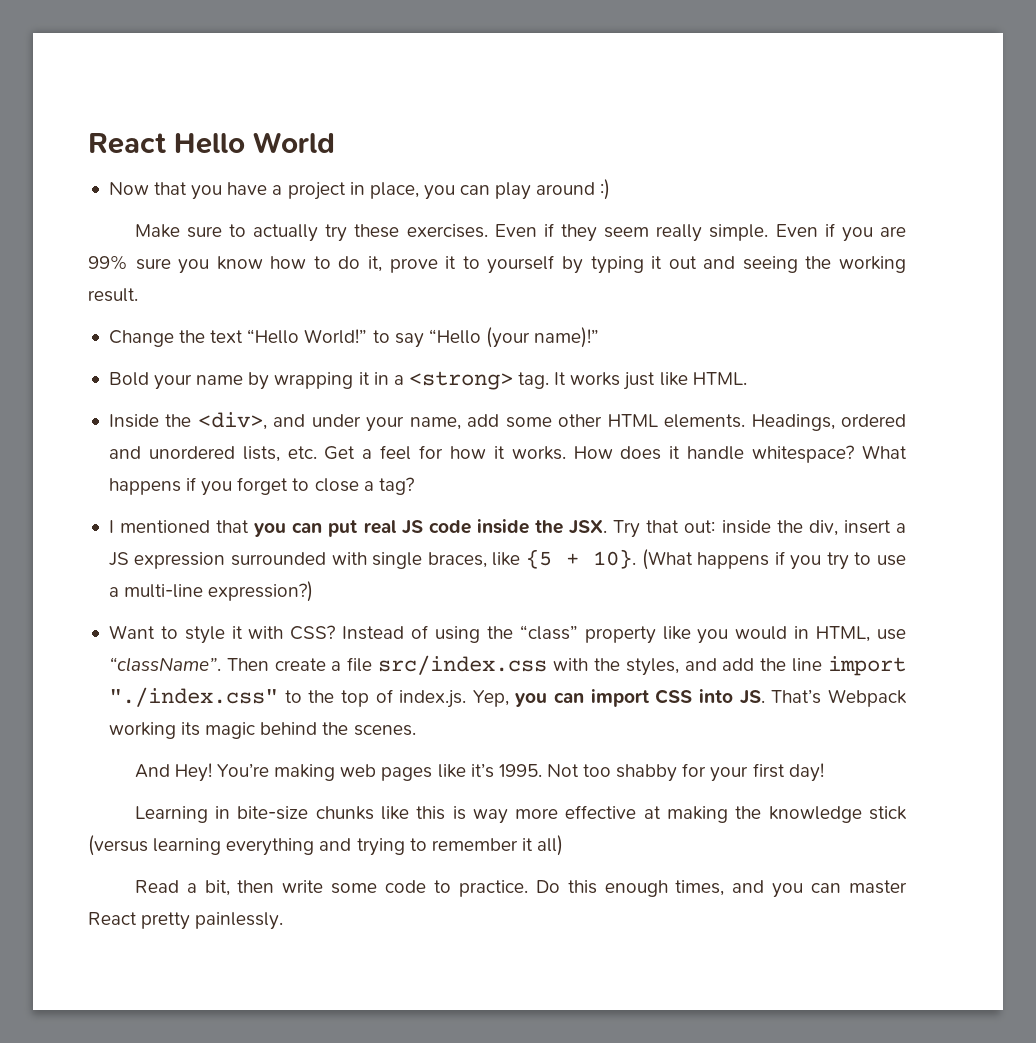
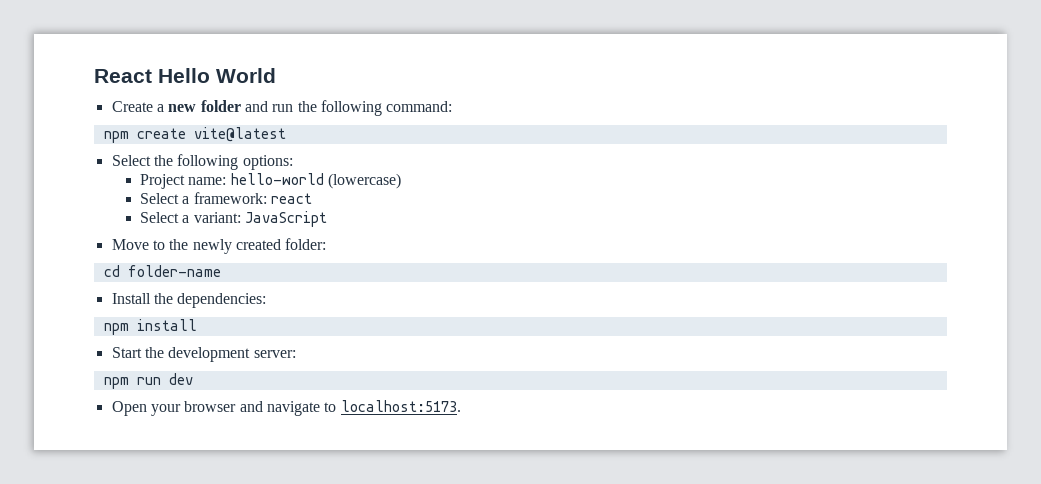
- Now that you have a project in place, you can play around :)
- Make sure to actually try these exercises. Even if they seem really simple. Even if you are 99% sure you know how to do it, prove it to yourself by typing it out and seeing the working result.
- Change the text “Hello World!” to say “Hello (your name)!”
- Bold your name by wrapping it in a <strong> tag. It works just like HTML.
- Inside the <div>, and under your name, add some other HTML elements. Headings, ordered and unordered lists, etc. Get a feel for how it works. How does it handle whitespace? What happens if you forget to close a tag?
- I mentioned that you can put real JS code inside the JSX. Try that out: inside the div, insert a JS expression surrounded with single braces, like {5 + 10}. (What happens if you try to use a multi-line expression?)
- Want to style it with CSS? Instead of using the “class” property like you would in HTML, use “className”. Then create a file src/index.css with the styles, and add the line import "./index.css" to the top of index.js. Yep, you can import CSS into JS. That’s Webpack working its magic behind the scenes.
- And Hey! You’re making web pages like it’s 1995. Not too shabby for your first day!
- Learning in bite-size chunks like this is way more effective at making the knowledge stick (versus learning everything and trying to remember it all)
- Read a bit, then write some code to practice. Do this enough times, and you can master React pretty painlessly.
+ Create a new folder and run the following command:
+ npm create vite@latest
+ Select the following options:
+ Project name: hello-world (lowercase)
+ Select a framework: react
+ Select a variant: JavaScript
+ Move to the newly created folder:
+ cd folder-name
+ Install the dependencies:
+ npm install
+ Start the development server:
+ npm run dev
+ Open your browser and navigate to localhost:5173.

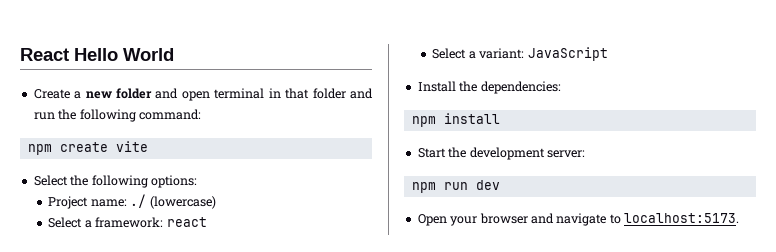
- Create a new folder and run the following command:
+ Create a new folder and open terminal in that folder and run the following command:
- npm create vite@latest
+ npm create vite
- Project name: hello-world (lowercase)
+ Project name: ./ (lowercase)
- Move to the newly created folder:
- cd folder-name

